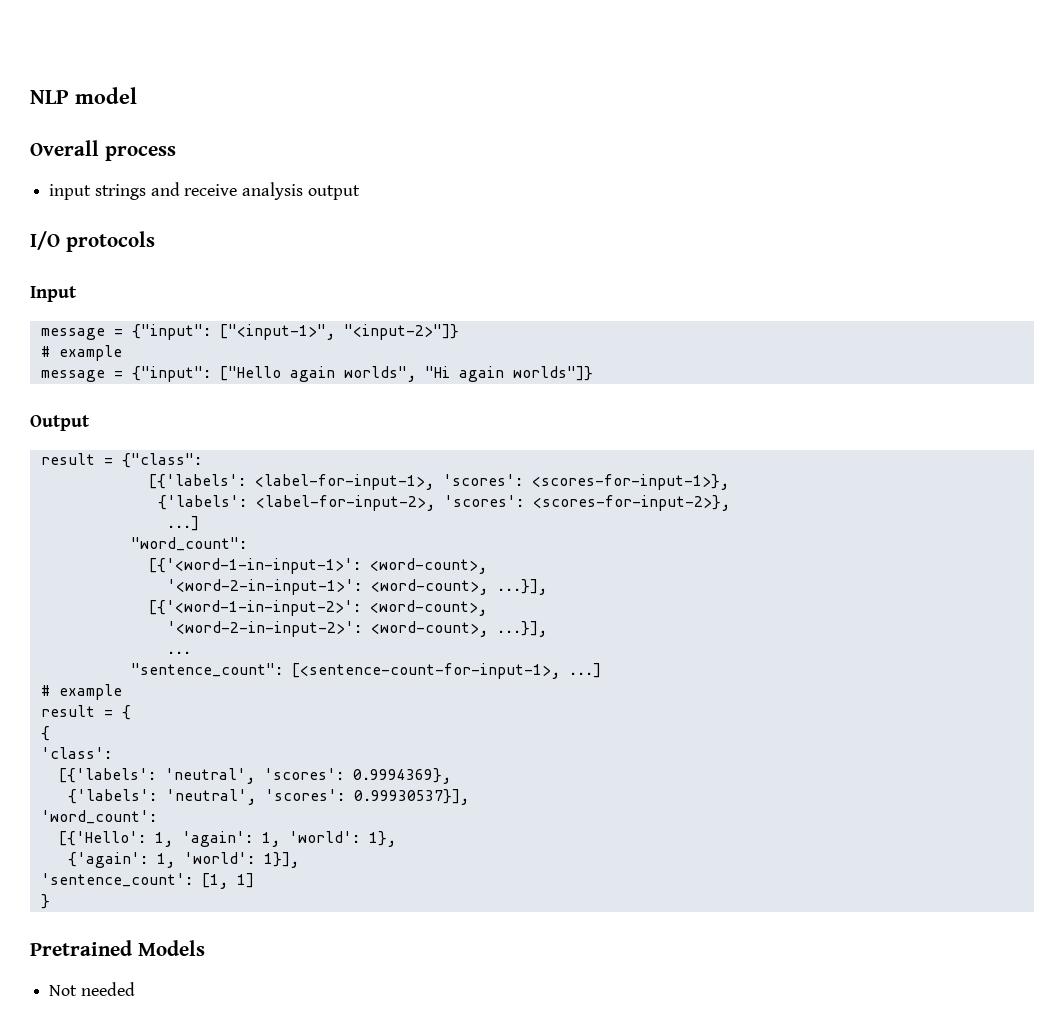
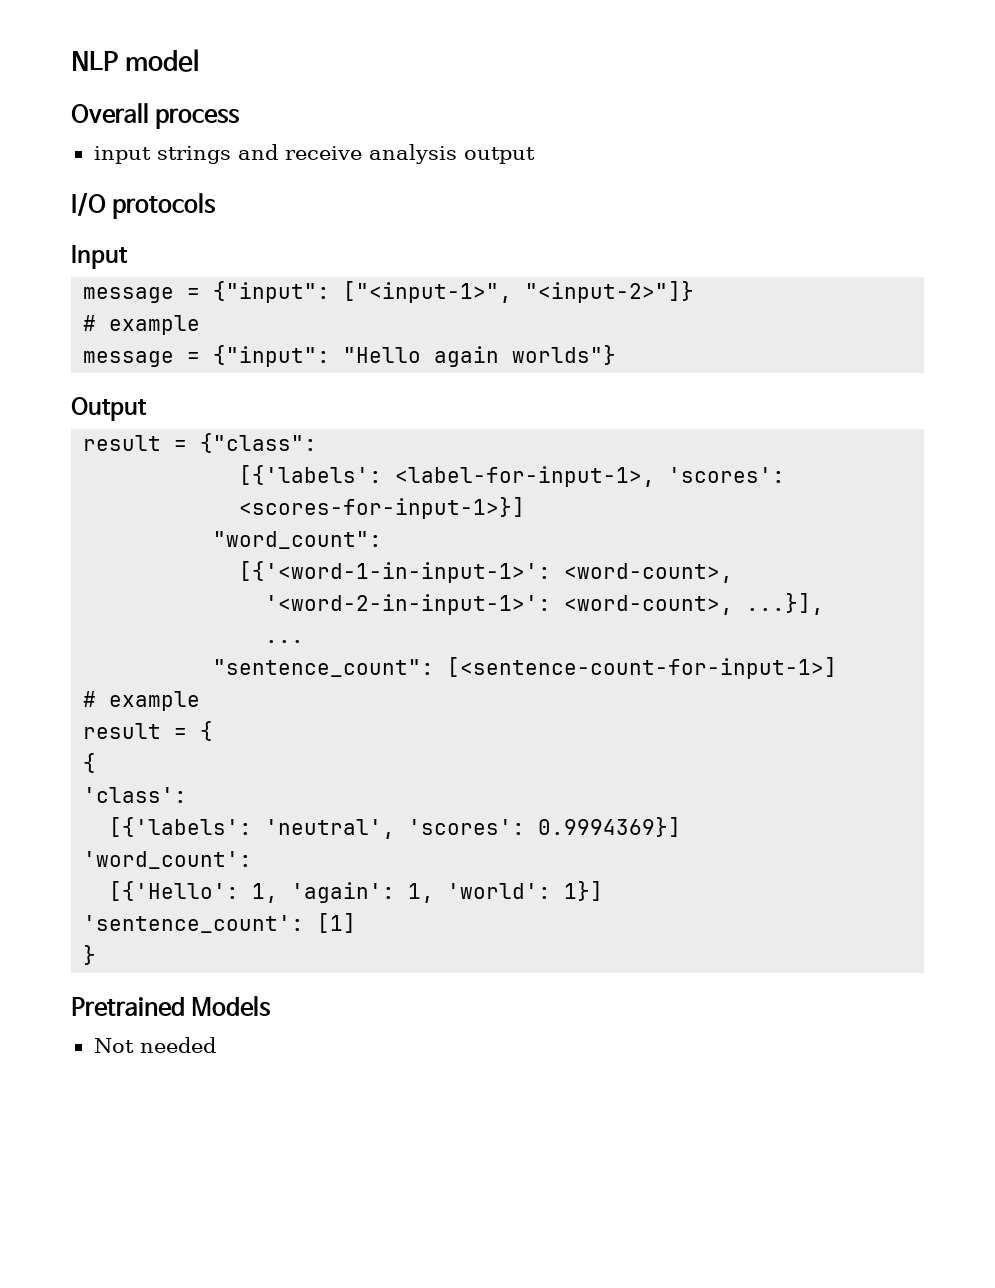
- message = {"input": ["Hello again worlds", "Hi again worlds"]}
+ message = {"input": "Hello again worlds"}
- [{'labels': <label-for-input-1>, 'scores': <scores-for-input-1>},
- {'labels': <label-for-input-2>, 'scores': <scores-for-input-2>},
- ...]
+ [{'labels': <label-for-input-1>, 'scores': <scores-for-input-1>}]
- [{'<word-1-in-input-2>': <word-count>,
- '<word-2-in-input-2>': <word-count>, ...}],
- "sentence_count": [<sentence-count-for-input-1>, ...]
+ "sentence_count": [<sentence-count-for-input-1>]
- [{'labels': 'neutral', 'scores': 0.9994369},
- {'labels': 'neutral', 'scores': 0.99930537}],
+ [{'labels': 'neutral', 'scores': 0.9994369}]
- [{'Hello': 1, 'again': 1, 'world': 1},
- {'again': 1, 'world': 1}],
+ [{'Hello': 1, 'again': 1, 'world': 1}]
- 'sentence_count': [1, 1]
+ 'sentence_count': [1]

